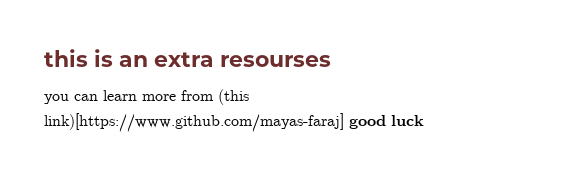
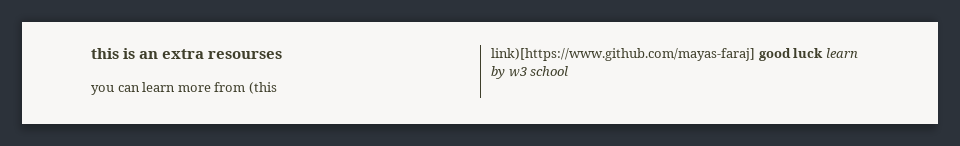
- you can learn more from (this link)[https://www.github.com/mayas-faraj] good luck
+ you can learn more from (this link)[https://www.github.com/mayas-faraj] good luck learn by w3 school

